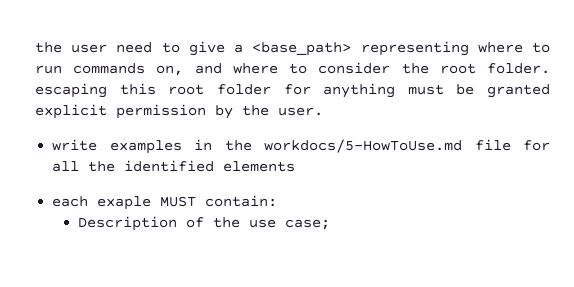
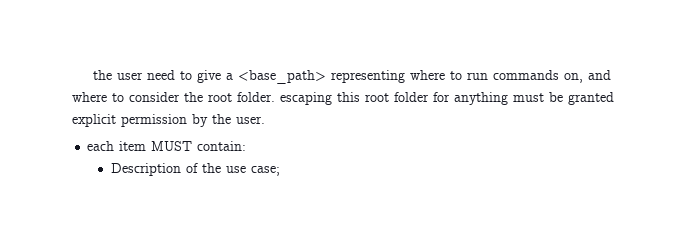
- write examples in the workdocs/5-HowToUse.md file for all the identified elements
- each exaple MUST contain:
+ each item MUST contain:

